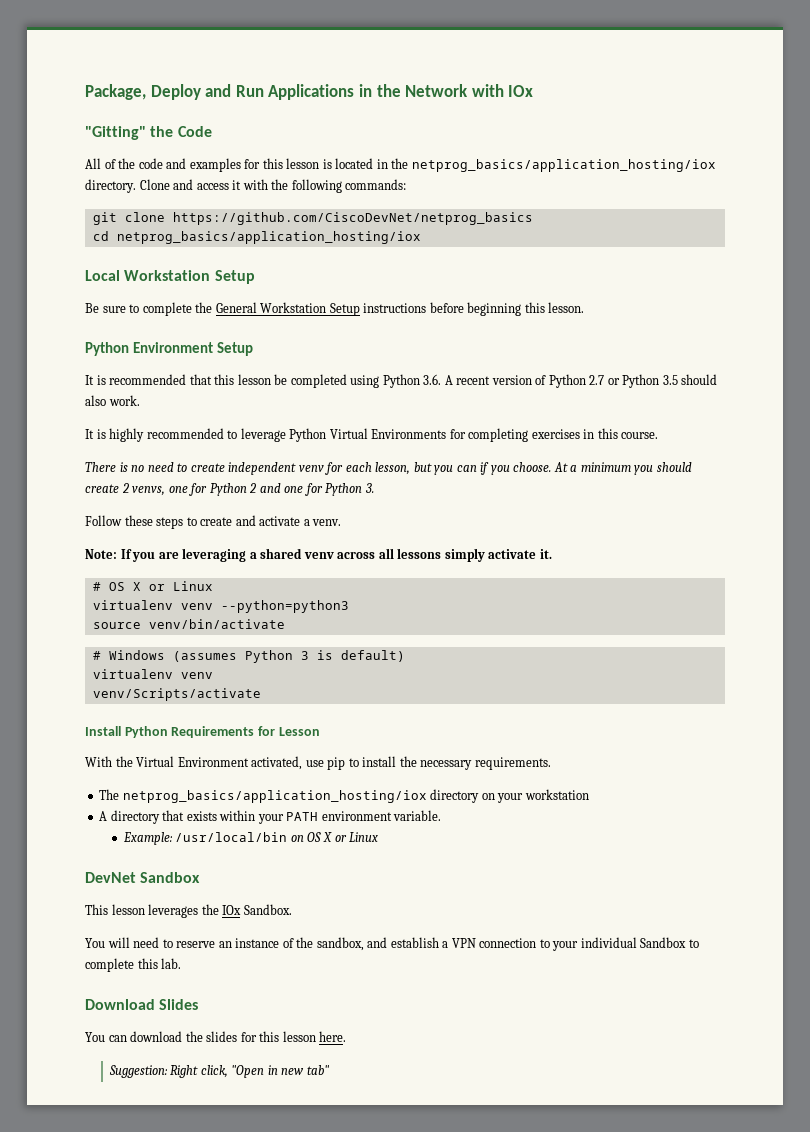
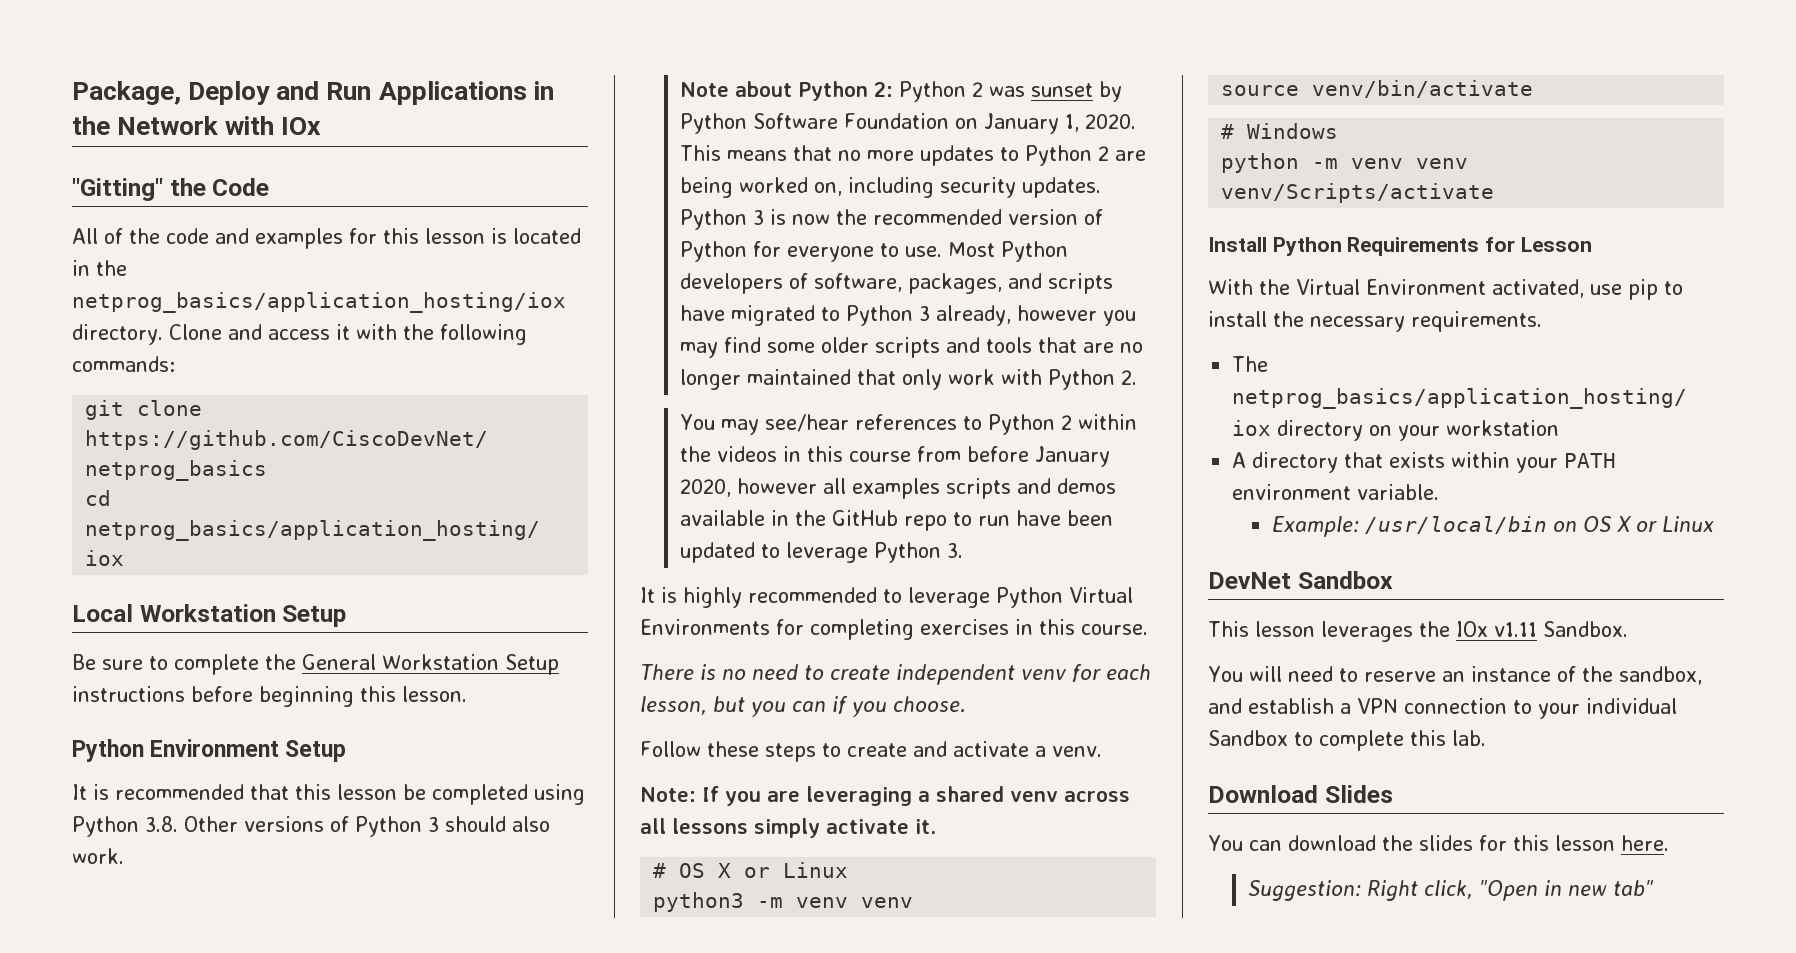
- It is recommended that this lesson be completed using Python 3.6. A recent version of Python 2.7 or Python 3.5 should also work.
+ It is recommended that this lesson be completed using Python 3.8. Other versions of Python 3 should also work.
+ Note about Python 2: Python 2 was sunset by Python Software Foundation on January 1, 2020. This means that no more updates to Python 2 are being worked on, including security updates. Python 3 is now the recommended version of Python for everyone to use. Most Python developers of software, packages, and scripts have migrated to Python 3 already, however you may find some older scripts and tools that are no longer maintained that only work with Python 2.
+ You may see/hear references to Python 2 within the videos in this course from before January 2020, however all examples scripts and demos available in the GitHub repo to run have been updated to leverage Python 3.
- At a minimum you should create 2 venvs, one for Python 2 and one for Python 3.
- virtualenv venv --python=python3
+ python3 -m venv venv
- # Windows (assumes Python 3 is default)
- virtualenv venv
+ # Windows
+ python -m venv venv
- This lesson leverages the IOx Sandbox.
+ This lesson leverages the IOx v1.11 Sandbox.

